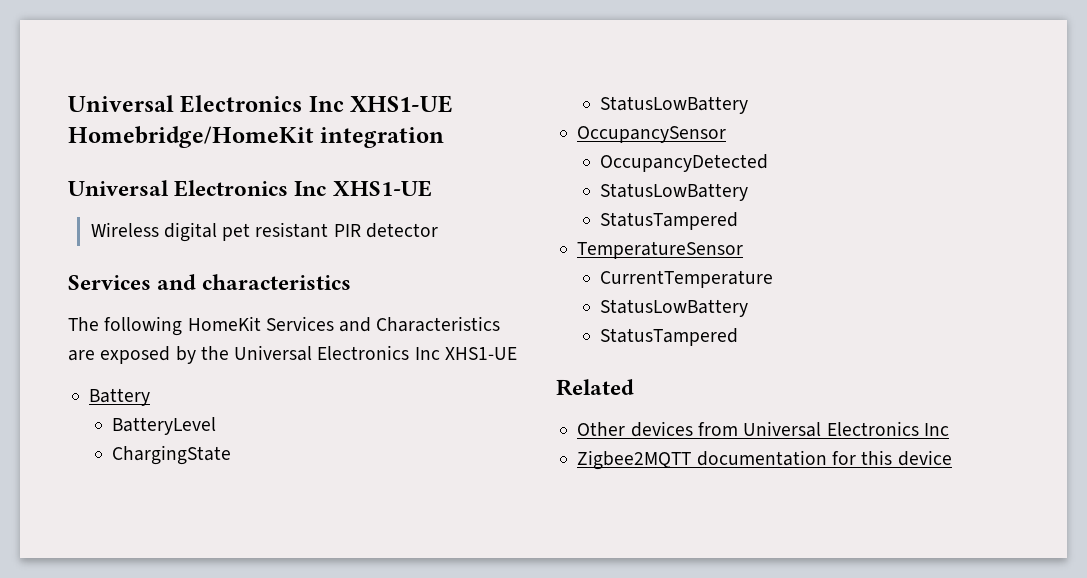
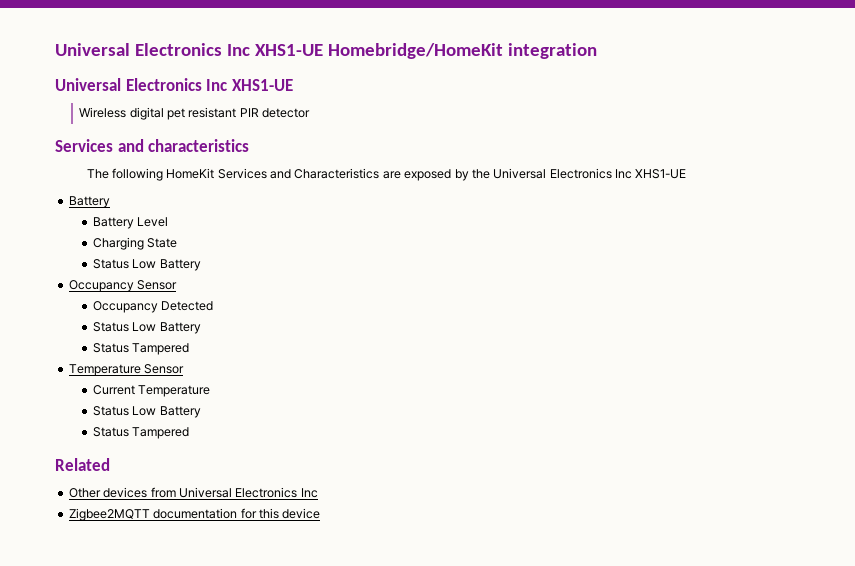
- BatteryLevel
- ChargingState
- StatusLowBattery
- OccupancySensor
- OccupancyDetected
- StatusLowBattery
- StatusTampered
- TemperatureSensor
- CurrentTemperature
- StatusLowBattery
- StatusTampered
+ Battery Level
+ Charging State
+ Status Low Battery
+ Occupancy Sensor
+ Occupancy Detected
+ Status Low Battery
+ Status Tampered
+ Temperature Sensor
+ Current Temperature
+ Status Low Battery
+ Status Tampered

